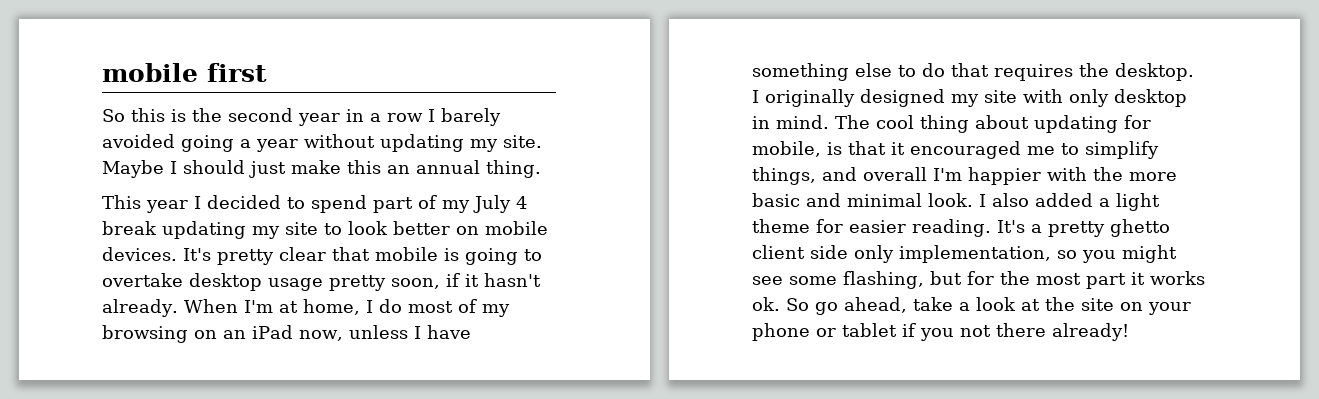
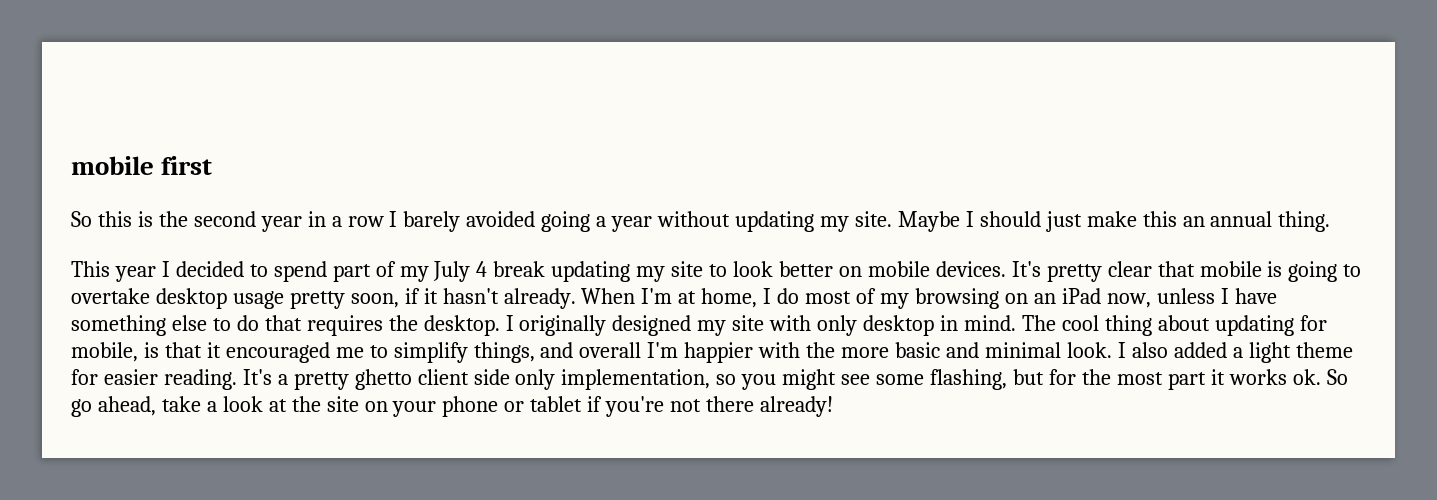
- So go ahead, take a look at the site on your phone or tablet if you not there already!
+ So go ahead, take a look at the site on your phone or tablet if you're not there already!

